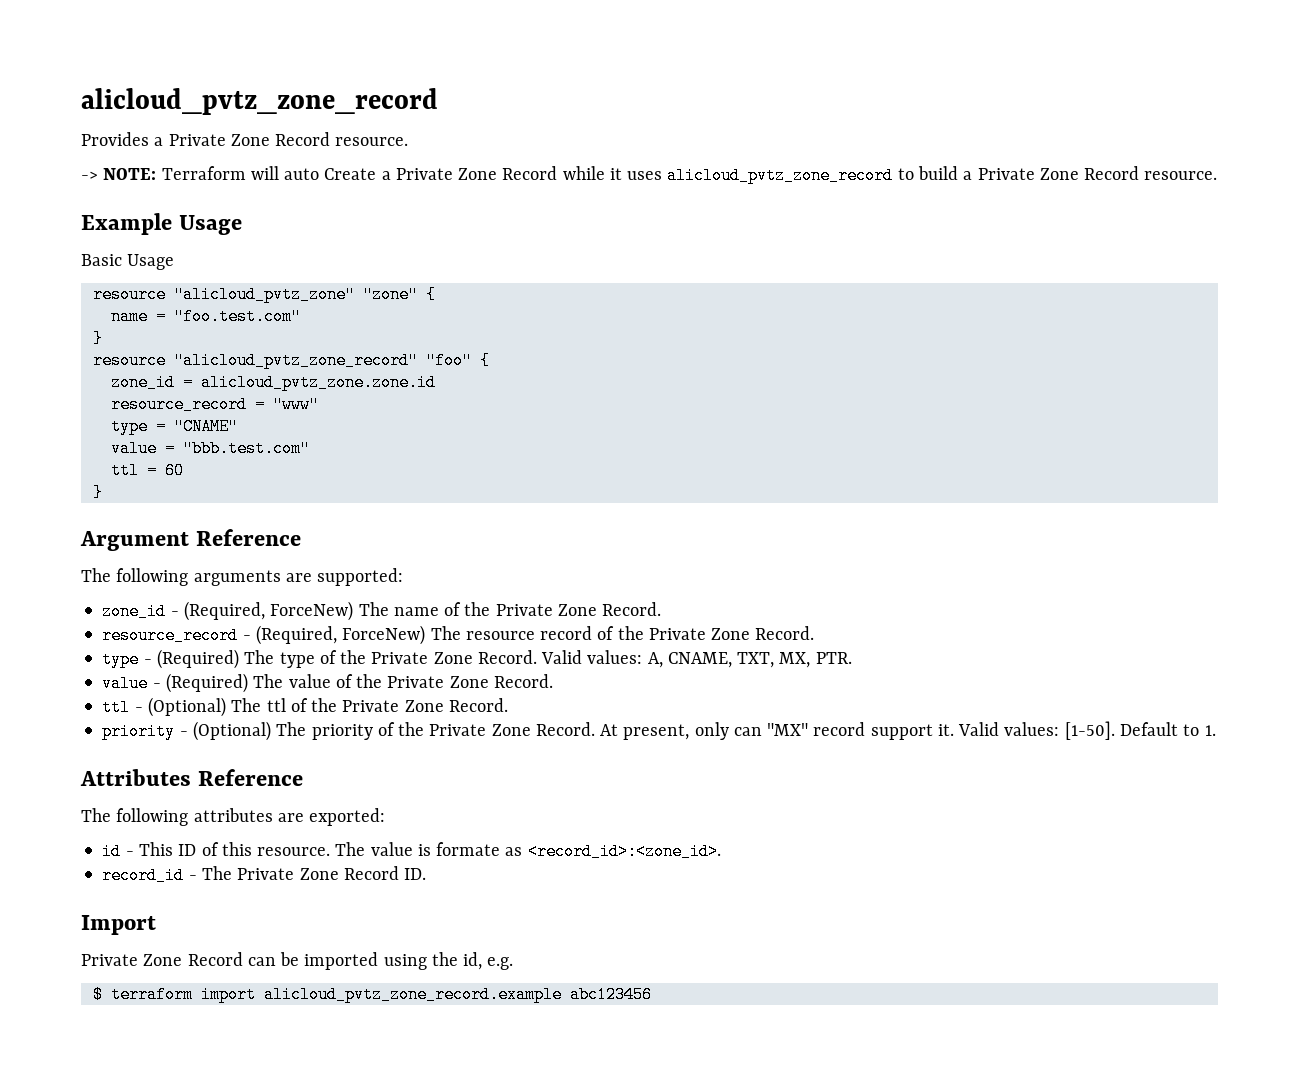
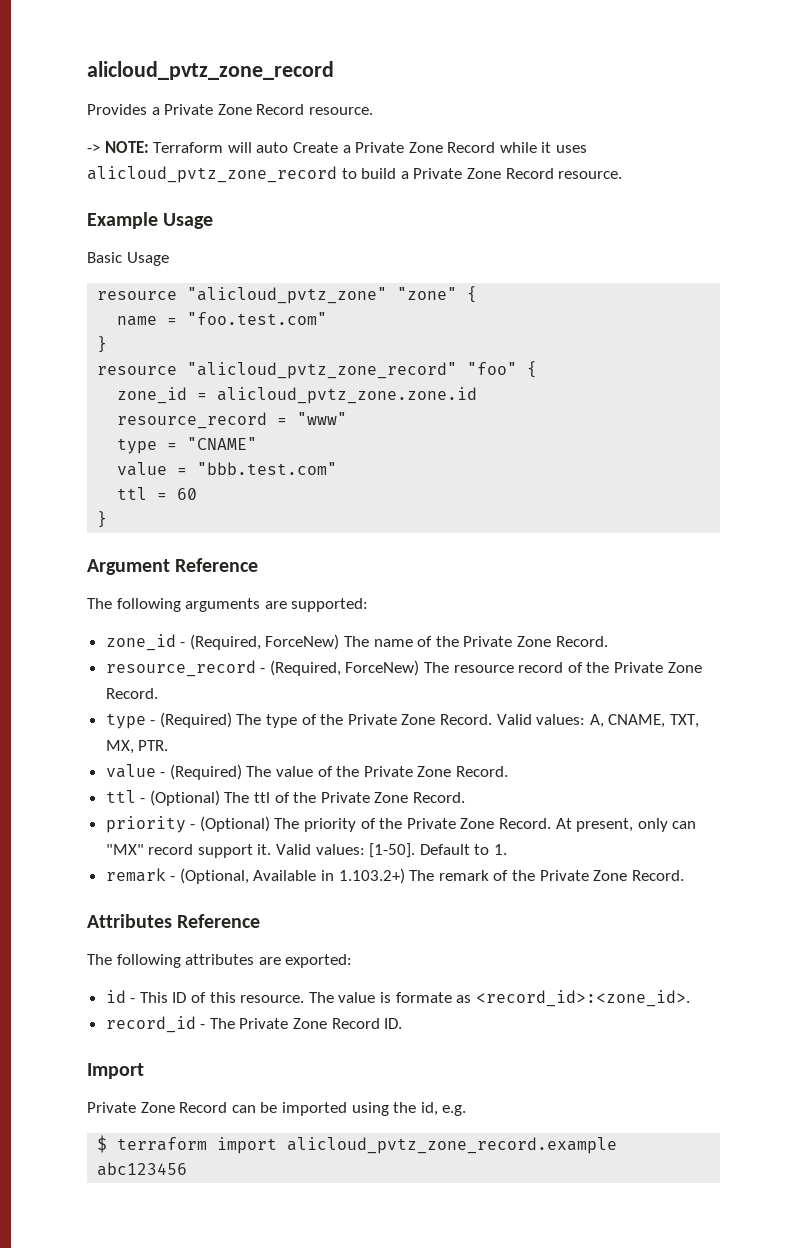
+ remark - (Optional, Available in 1.103.2+) The remark of the Private Zone Record.

